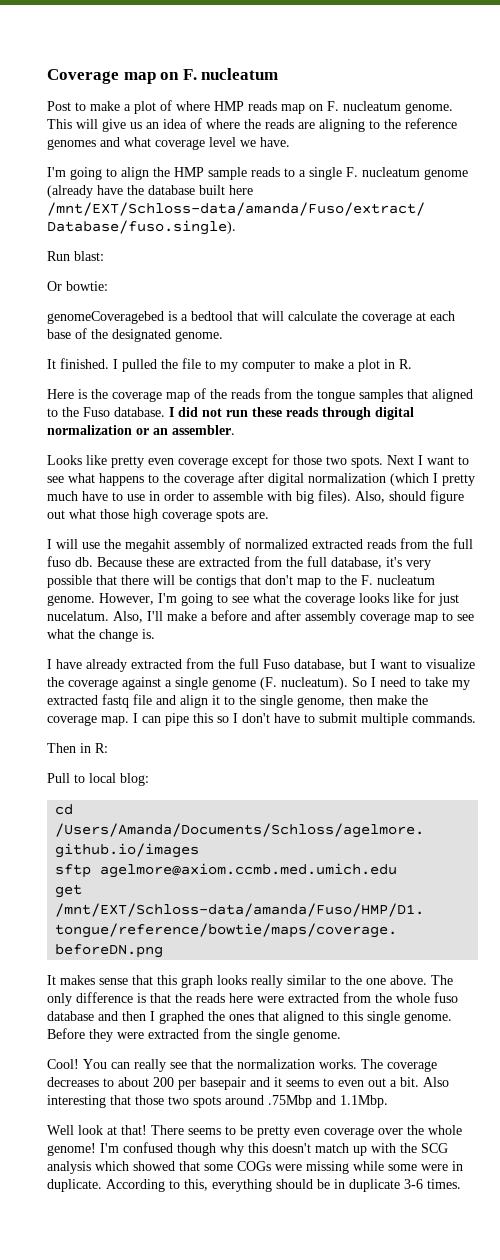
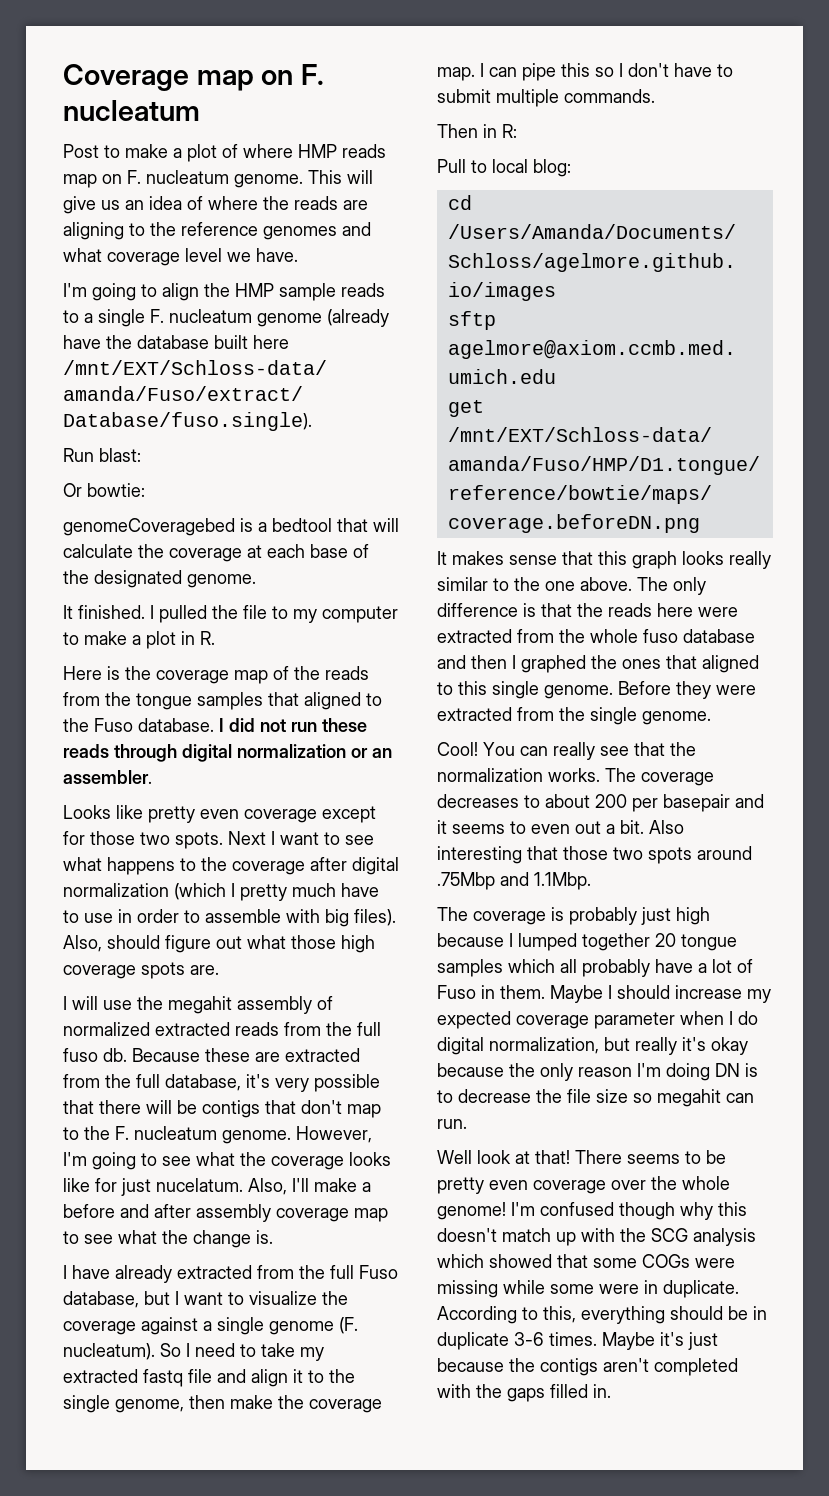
+ The coverage is probably just high because I lumped together 20 tongue samples which all probably have a lot of Fuso in them. Maybe I should increase my expected coverage parameter when I do digital normalization, but really it's okay because the only reason I'm doing DN is to decrease the file size so megahit can run.
+ Maybe it's just because the contigs aren't completed with the gaps filled in.

